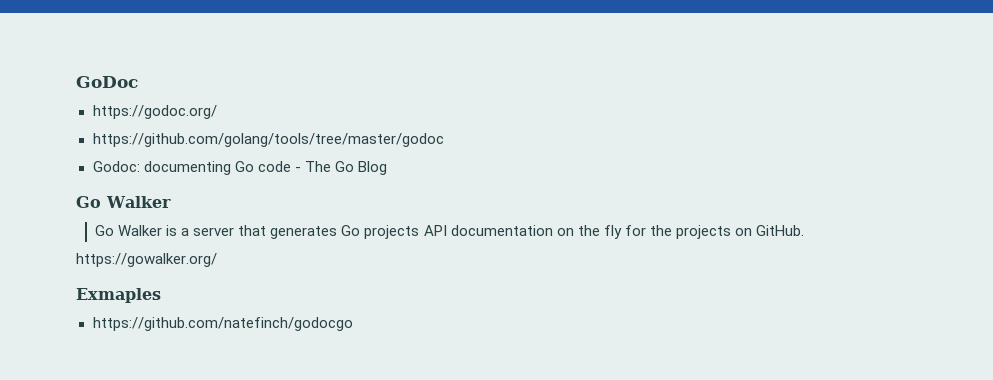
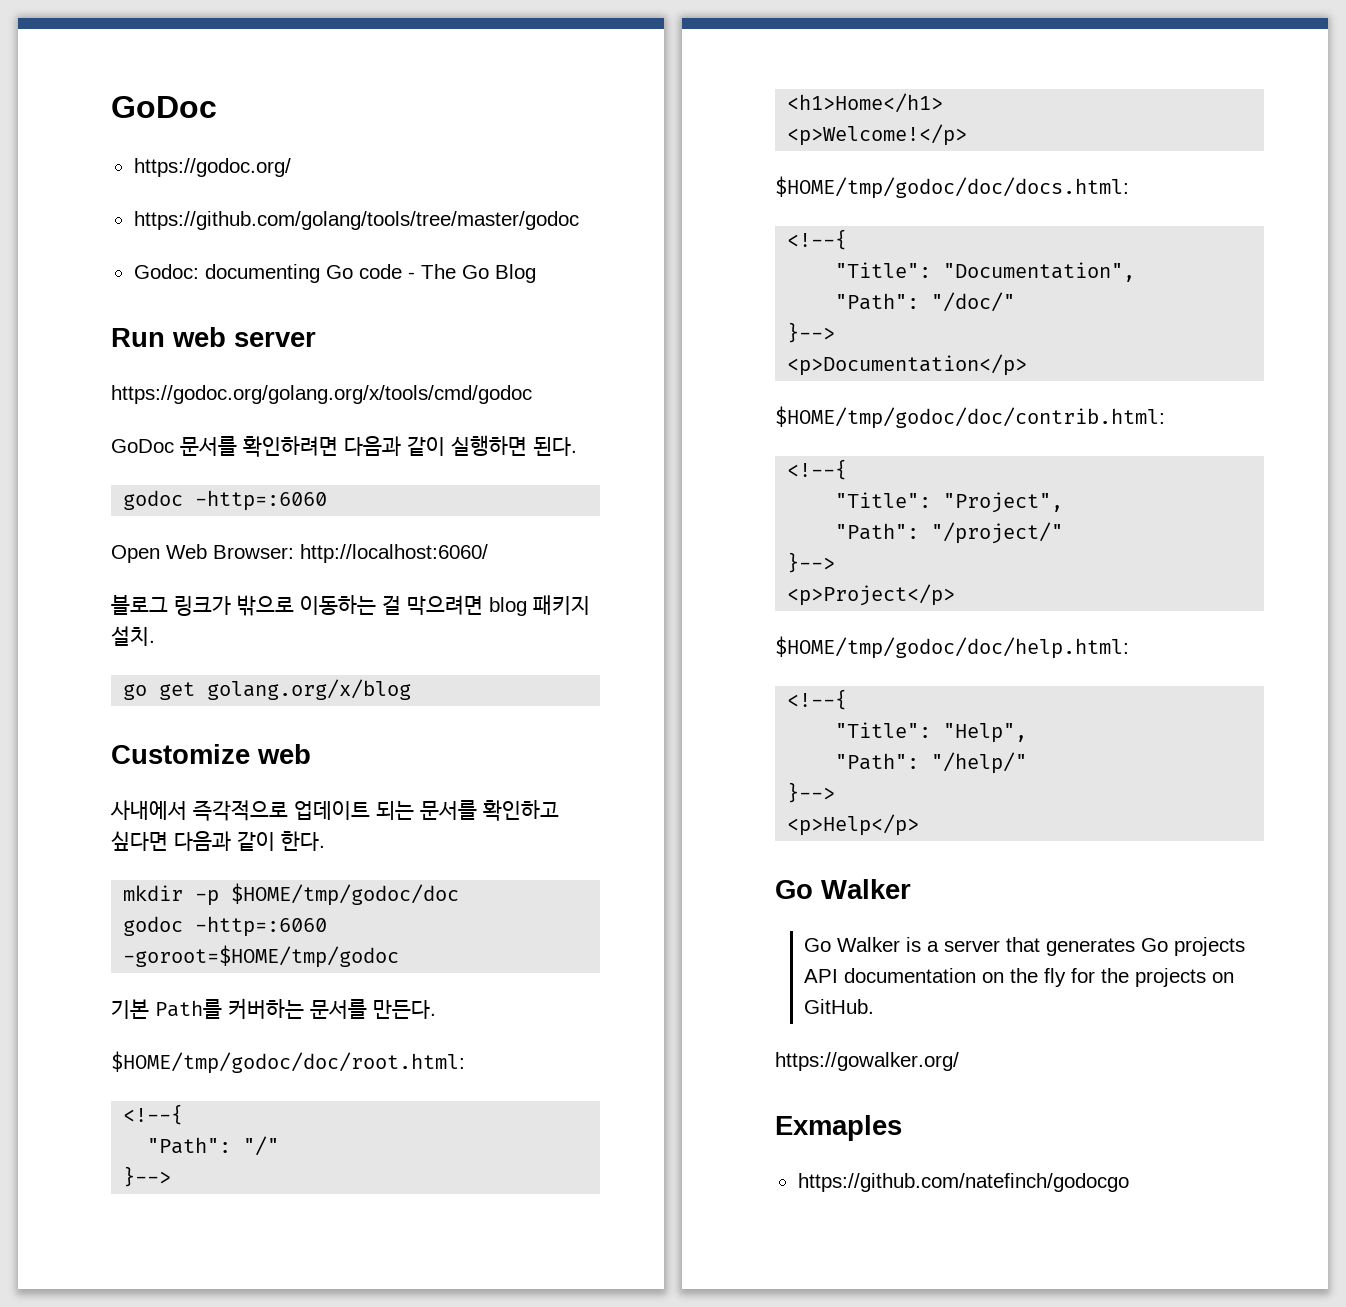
+ Run web server
+ https://godoc.org/golang.org/x/tools/cmd/godoc
+ GoDoc 문서를 확인하려면 다음과 같이 실행하면 된다.
+ godoc -http=:6060
+ Open Web Browser: http://localhost:6060/
+ 블로그 링크가 밖으로 이동하는 걸 막으려면 blog 패키지 설치.
+ go get golang.org/x/blog
+ Customize web
+ 사내에서 즉각적으로 업데이트 되는 문서를 확인하고 싶다면 다음과 같이 한다.
+ mkdir -p $HOME/tmp/godoc/doc
+ godoc -http=:6060 -goroot=$HOME/tmp/godoc
+ 기본 Path를 커버하는 문서를 만든다.
+ $HOME/tmp/godoc/doc/root.html:
+ <!--{
+ "Path": "/"
+ }-->
+ <h1>Home</h1>
+ <p>Welcome!</p>
+ $HOME/tmp/godoc/doc/docs.html:
+ <!--{
+ "Title": "Documentation",
+ "Path": "/doc/"
+ }-->
+ <p>Documentation</p>
+ $HOME/tmp/godoc/doc/contrib.html:
+ <!--{
+ "Title": "Project",
+ "Path": "/project/"
+ }-->
+ <p>Project</p>
+ $HOME/tmp/godoc/doc/help.html:
+ <!--{
+ "Title": "Help",
+ "Path": "/help/"
+ }-->
+ <p>Help</p>

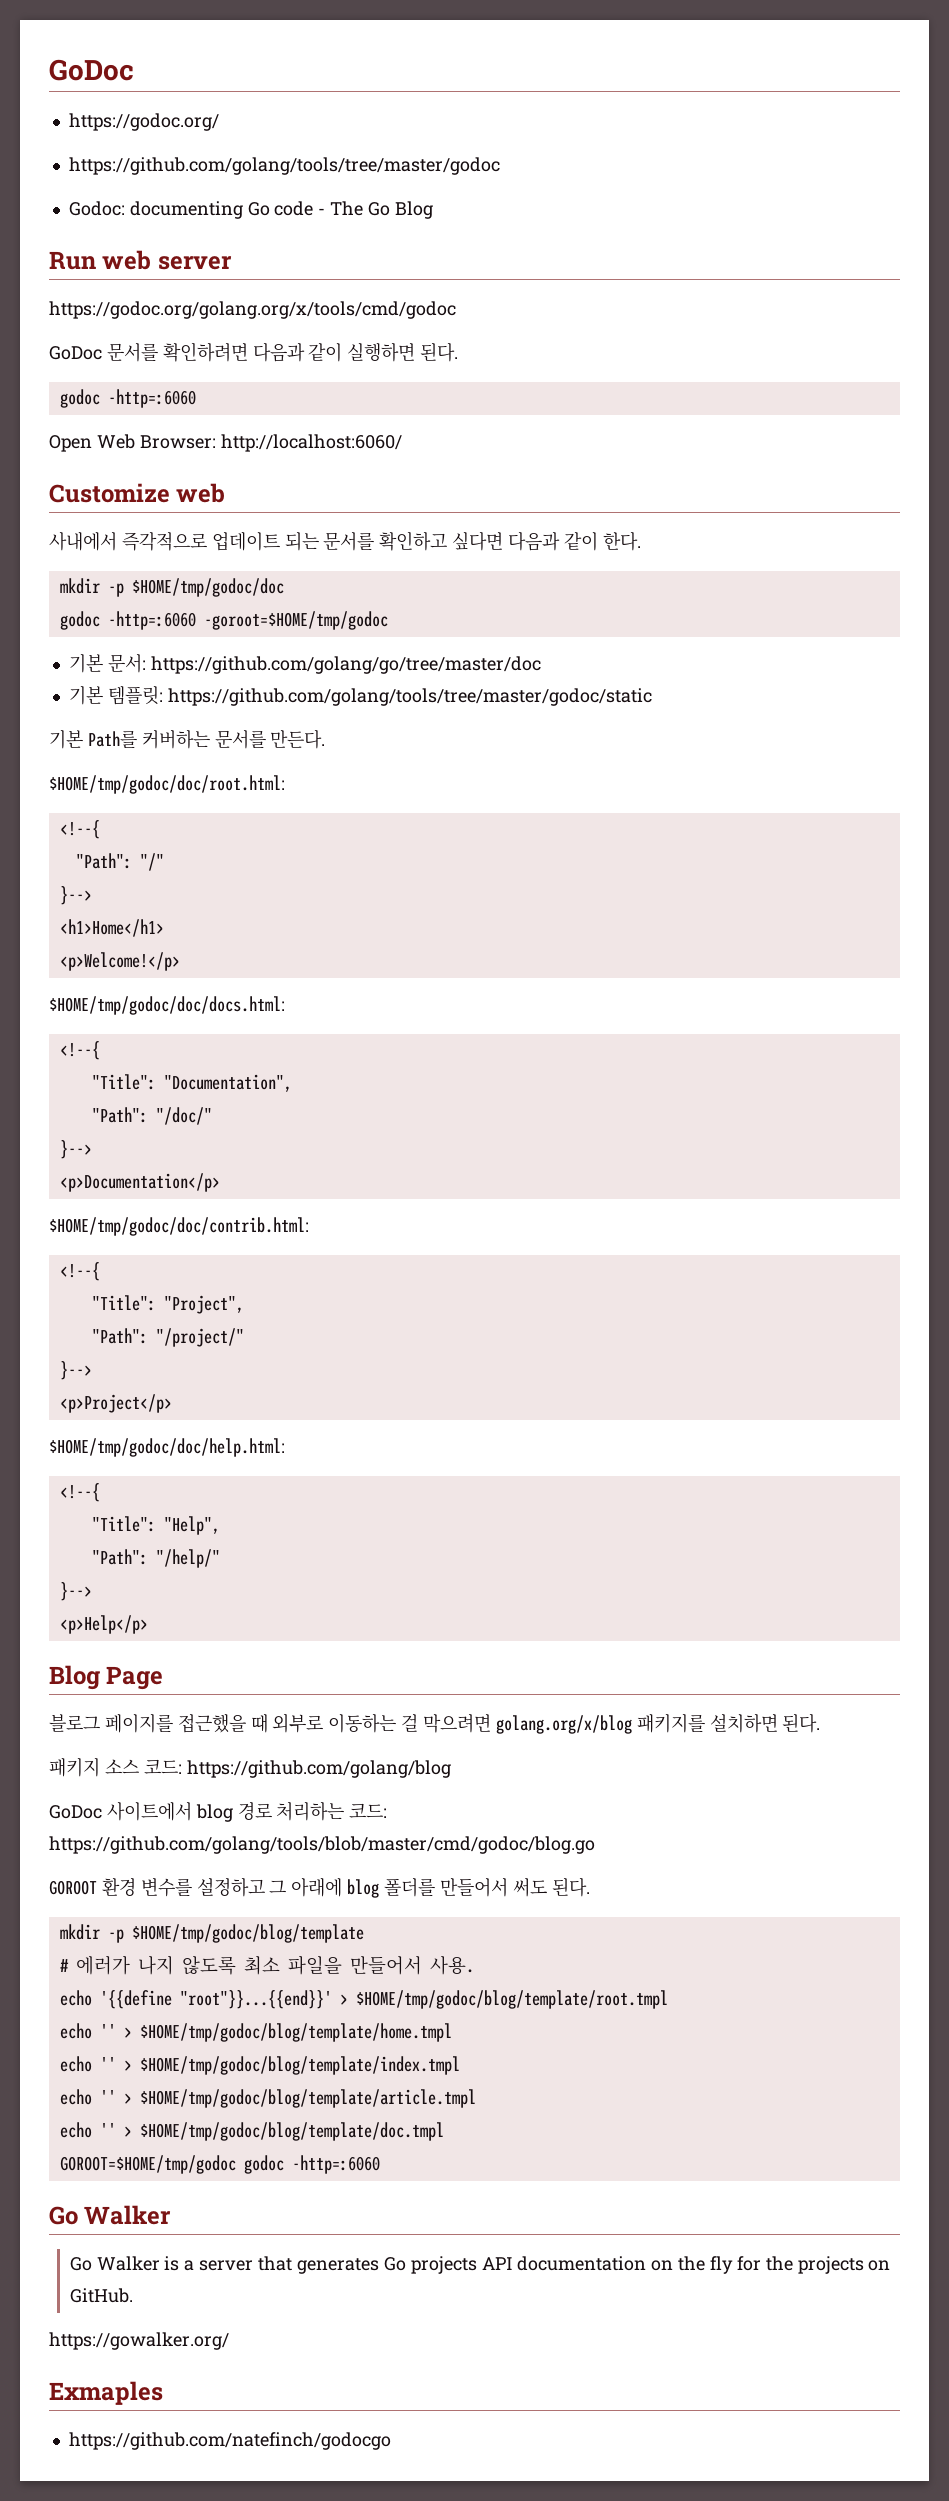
- 블로그 링크가 밖으로 이동하는 걸 막으려면 blog 패키지 설치.
- go get golang.org/x/blog
+ 기본 문서: https://github.com/golang/go/tree/master/doc
+ 기본 템플릿: https://github.com/golang/tools/tree/master/godoc/static
+ Blog Page
+ 블로그 페이지를 접근했을 때 외부로 이동하는 걸 막으려면 golang.org/x/blog 패키지를 설치하면 된다.
+ 패키지 소스 코드: https://github.com/golang/blog
+ GoDoc 사이트에서 blog 경로 처리하는 코드: https://github.com/golang/tools/blob/master/cmd/godoc/blog.go
+ GOROOT 환경 변수를 설정하고 그 아래에 blog 폴더를 만들어서 써도 된다.
+ mkdir -p $HOME/tmp/godoc/blog/template
+ # 에러가 나지 않도록 최소 파일을 만들어서 사용.
+ echo '{{define "root"}}...{{end}}' > $HOME/tmp/godoc/blog/template/root.tmpl
+ echo '' > $HOME/tmp/godoc/blog/template/home.tmpl
+ echo '' > $HOME/tmp/godoc/blog/template/index.tmpl
+ echo '' > $HOME/tmp/godoc/blog/template/article.tmpl
+ echo '' > $HOME/tmp/godoc/blog/template/doc.tmpl
+ GOROOT=$HOME/tmp/godoc godoc -http=:6060

